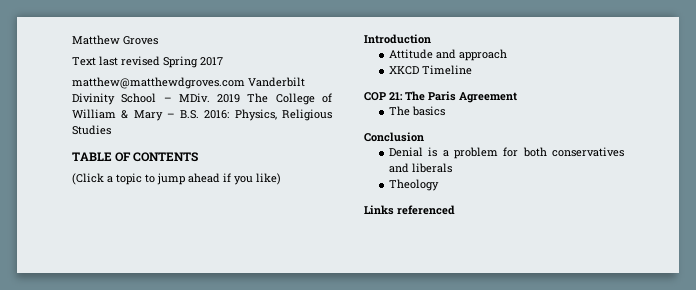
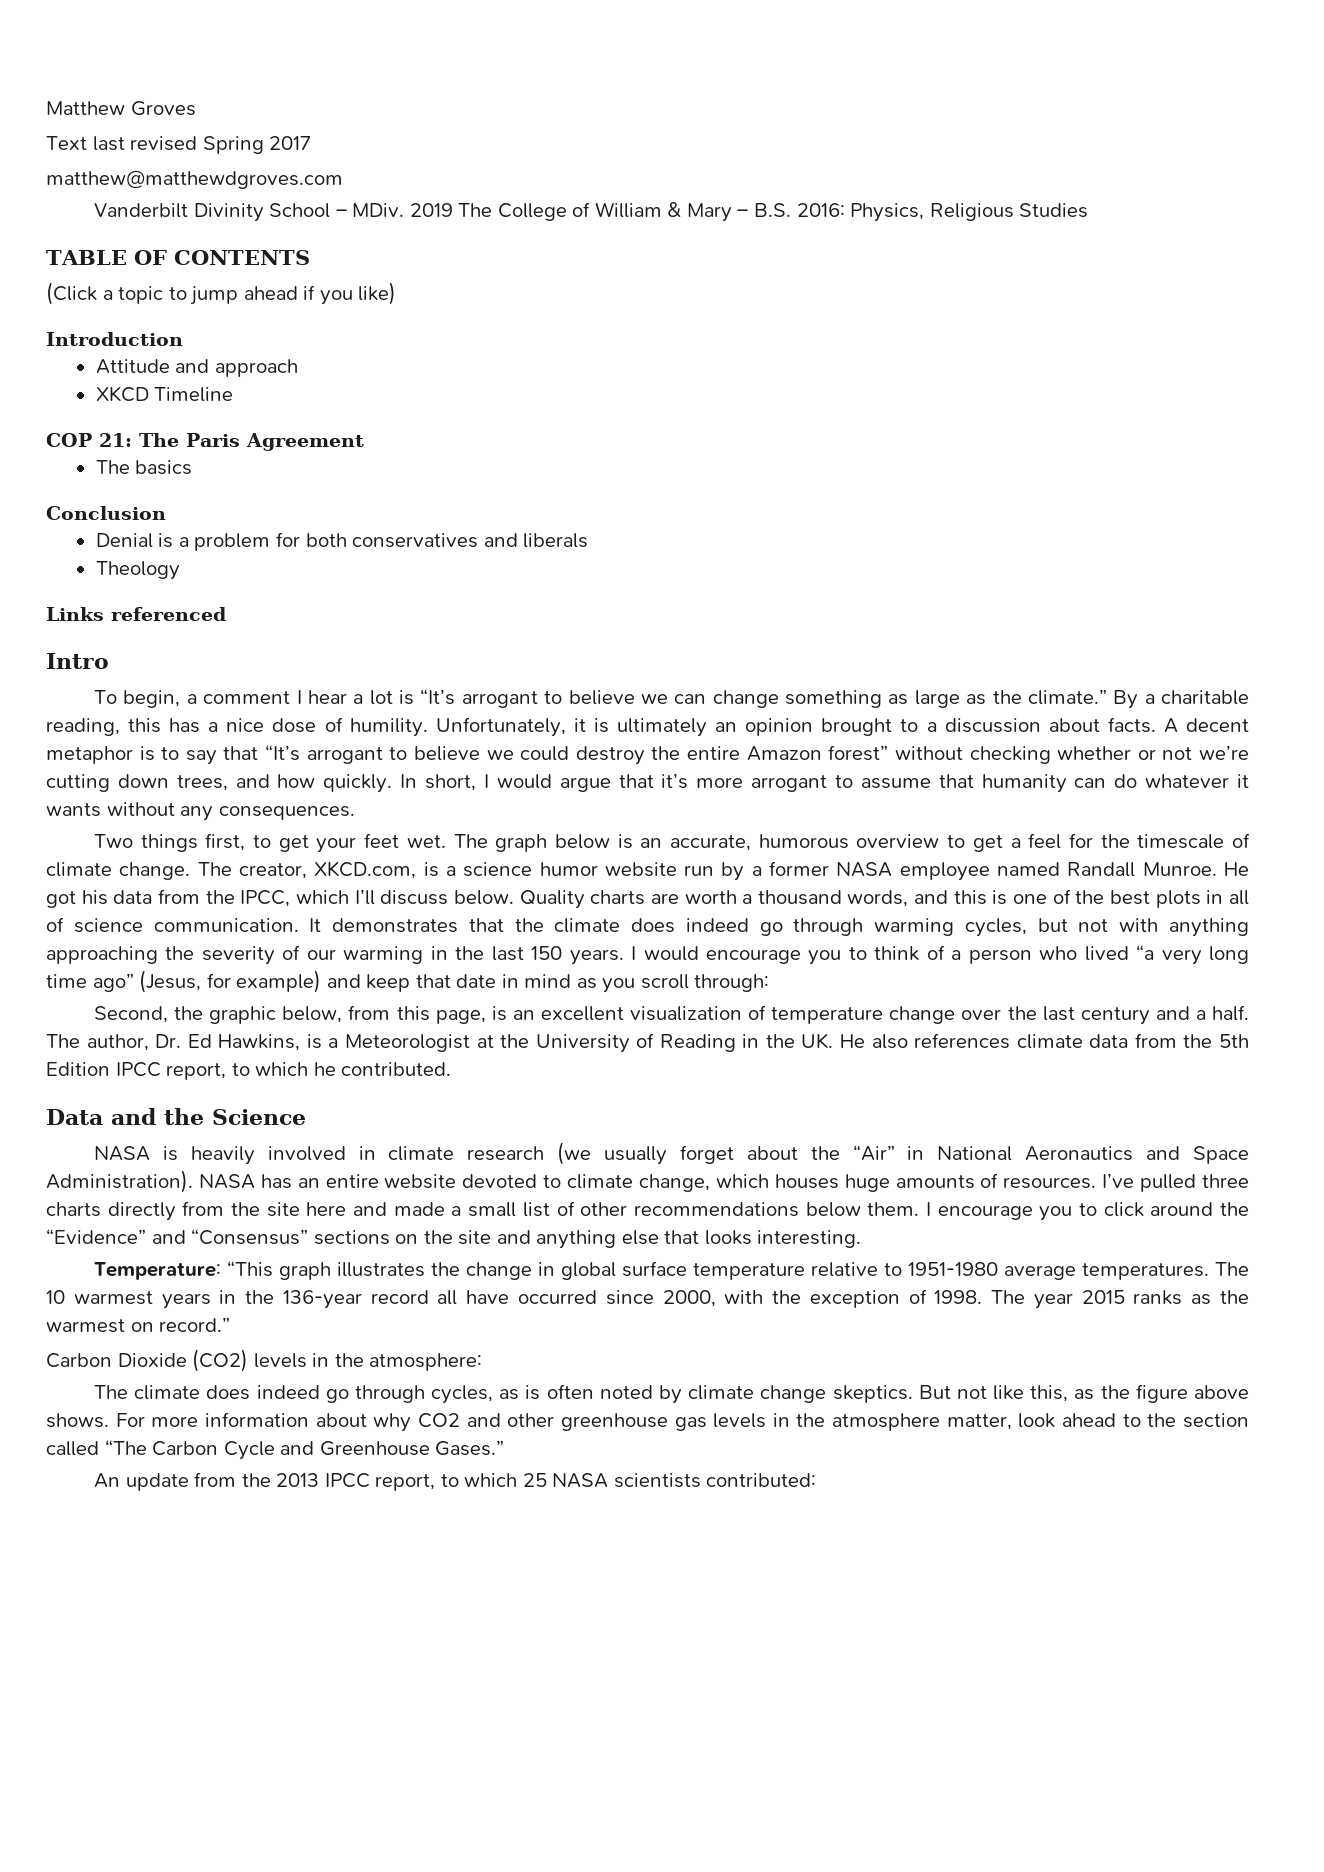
- matthew@matthewdgroves.com Vanderbilt Divinity School – MDiv.
+ matthew@matthewdgroves.com
+ Vanderbilt Divinity School – MDiv.
+ Intro
+ To begin, a comment I hear a lot is “It’s arrogant to believe we can change something as large as the climate.” By a charitable reading, this has a nice dose of humility. Unfortunately, it is ultimately an opinion brought to a discussion about facts. A decent metaphor is to say that “It’s arrogant to believe we could destroy the entire Amazon forest” without checking whether or not we’re cutting down trees, and how quickly. In short, I would argue that it’s more arrogant to assume that humanity can do whatever it wants without any consequences.
+ Two things first, to get your feet wet. The graph below is an accurate, humorous overview to get a feel for the timescale of climate change. The creator, XKCD.com, is a science humor website run by a former NASA employee named Randall Munroe. He got his data from the IPCC, which I’ll discuss below. Quality charts are worth a thousand words, and this is one of the best plots in all of science communication. It demonstrates that the climate does indeed go through warming cycles, but not with anything approaching the severity of our warming in the last 150 years. I would encourage you to think of a person who lived “a very long time ago” (Jesus, for example) and keep that date in mind as you scroll through:
+ Second, the graphic below, from this page, is an excellent visualization of temperature change over the last century and a half. The author, Dr. Ed Hawkins, is a Meteorologist at the University of Reading in the UK. He also references climate data from the 5th Edition IPCC report, to which he contributed.
+ Data and the Science
+ NASA is heavily involved in climate research (we usually forget about the “Air” in National Aeronautics and Space Administration). NASA has an entire website devoted to climate change, which houses huge amounts of resources. I’ve pulled three charts directly from the site here and made a small list of other recommendations below them. I encourage you to click around the “Evidence” and “Consensus” sections on the site and anything else that looks interesting.
+ Temperature: “This graph illustrates the change in global surface temperature relative to 1951-1980 average temperatures. The 10 warmest years in the 136-year record all have occurred since 2000, with the exception of 1998. The year 2015 ranks as the warmest on record.”
+ Carbon Dioxide (CO2) levels in the atmosphere:
+ The climate does indeed go through cycles, as is often noted by climate change skeptics. But not like this, as the figure above shows. For more information about why CO2 and other greenhouse gas levels in the atmosphere matter, look ahead to the section called “The Carbon Cycle and Greenhouse Gases.”
+ An update from the 2013 IPCC report, to which 25 NASA scientists contributed:

